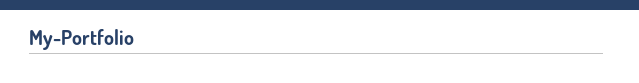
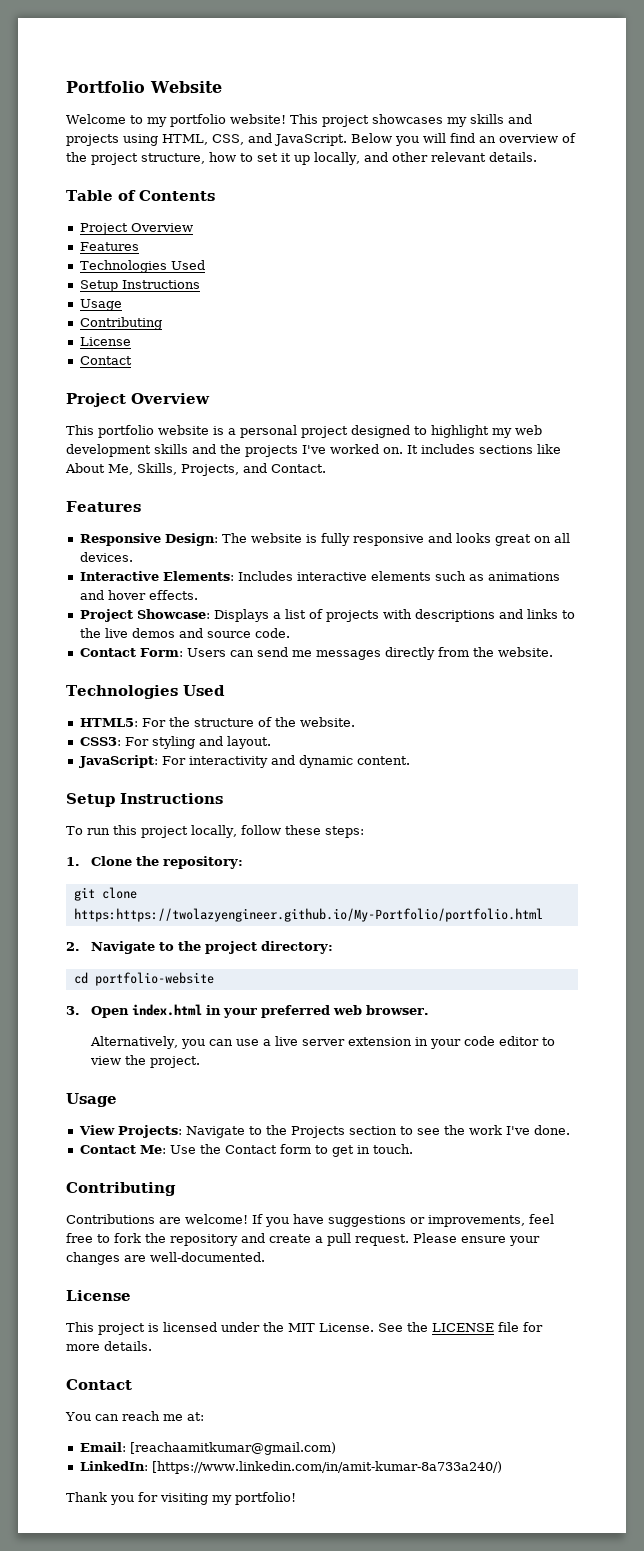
- My-Portfolio
+ Portfolio Website
+ Welcome to my portfolio website! This project showcases my skills and projects using HTML, CSS, and JavaScript. Below you will find an overview of the project structure, how to set it up locally, and other relevant details.
+ Table of Contents
+ Project Overview
+ Features
+ Technologies Used
+ Setup Instructions
+ Usage
+ Contributing
+ License
+ Contact
+ Project Overview
+ This portfolio website is a personal project designed to highlight my web development skills and the projects I've worked on. It includes sections like About Me, Skills, Projects, and Contact.
+ Features
+ Responsive Design: The website is fully responsive and looks great on all devices.
+ Interactive Elements: Includes interactive elements such as animations and hover effects.
+ Project Showcase: Displays a list of projects with descriptions and links to the live demos and source code.
+ Contact Form: Users can send me messages directly from the website.
+ Technologies Used
+ HTML5: For the structure of the website.
+ CSS3: For styling and layout.
+ JavaScript: For interactivity and dynamic content.
+ Setup Instructions
+ To run this project locally, follow these steps:
+ 1. Clone the repository:
+ git clone https:https://twolazyengineer.github.io/My-Portfolio/portfolio.html
+ 2. Navigate to the project directory:
+ cd portfolio-website
+ 3. Open index.html in your preferred web browser.
+ Alternatively, you can use a live server extension in your code editor to view the project.
+ Usage
+ View Projects: Navigate to the Projects section to see the work I've done.
+ Contact Me: Use the Contact form to get in touch.
+ Contributing
+ Contributions are welcome! If you have suggestions or improvements, feel free to fork the repository and create a pull request. Please ensure your changes are well-documented.
+ License
+ This project is licensed under the MIT License. See the LICENSE file for more details.
+ Contact
+ You can reach me at:
+ Email: [reachaamitkumar@gmail.com)
+ LinkedIn: [https://www.linkedin.com/in/amit-kumar-8a733a240/)
+ Thank you for visiting my portfolio!

